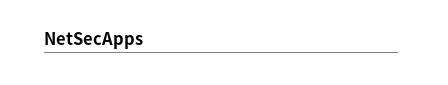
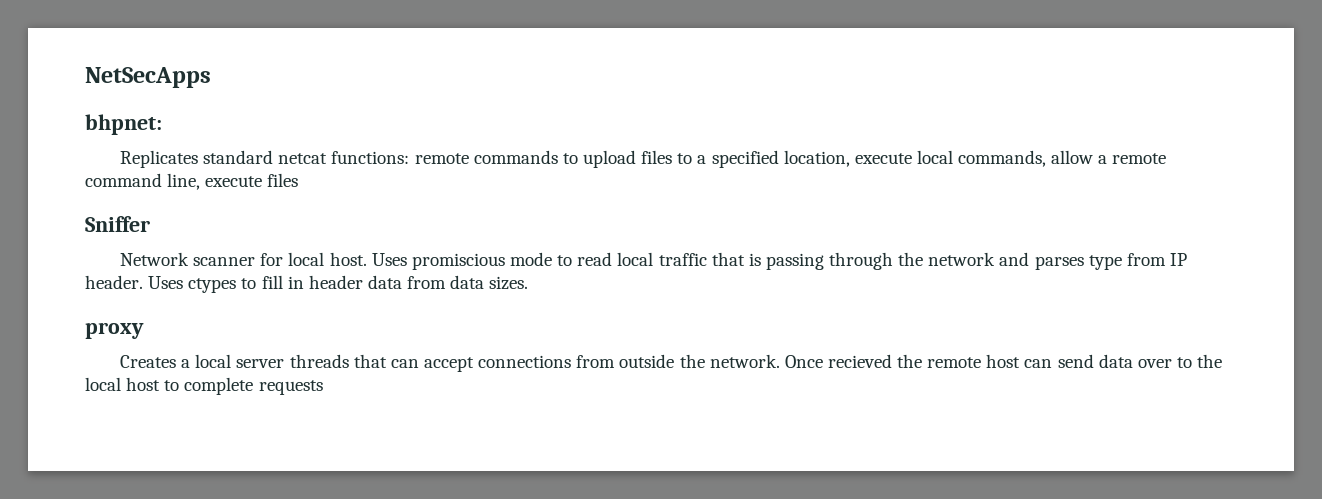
+ bhpnet:
+ Replicates standard netcat functions: remote commands to upload files to a specified location, execute local commands, allow a remote command line, execute files
+ Sniffer
+ Network scanner for local host. Uses promiscious mode to read local traffic that is passing through the network and parses type from IP header. Uses ctypes to fill in header data from data sizes.
+ proxy
+ Creates a local server threads that can accept connections from outside the network. Once recieved the remote host can send data over to the local host to complete requests

